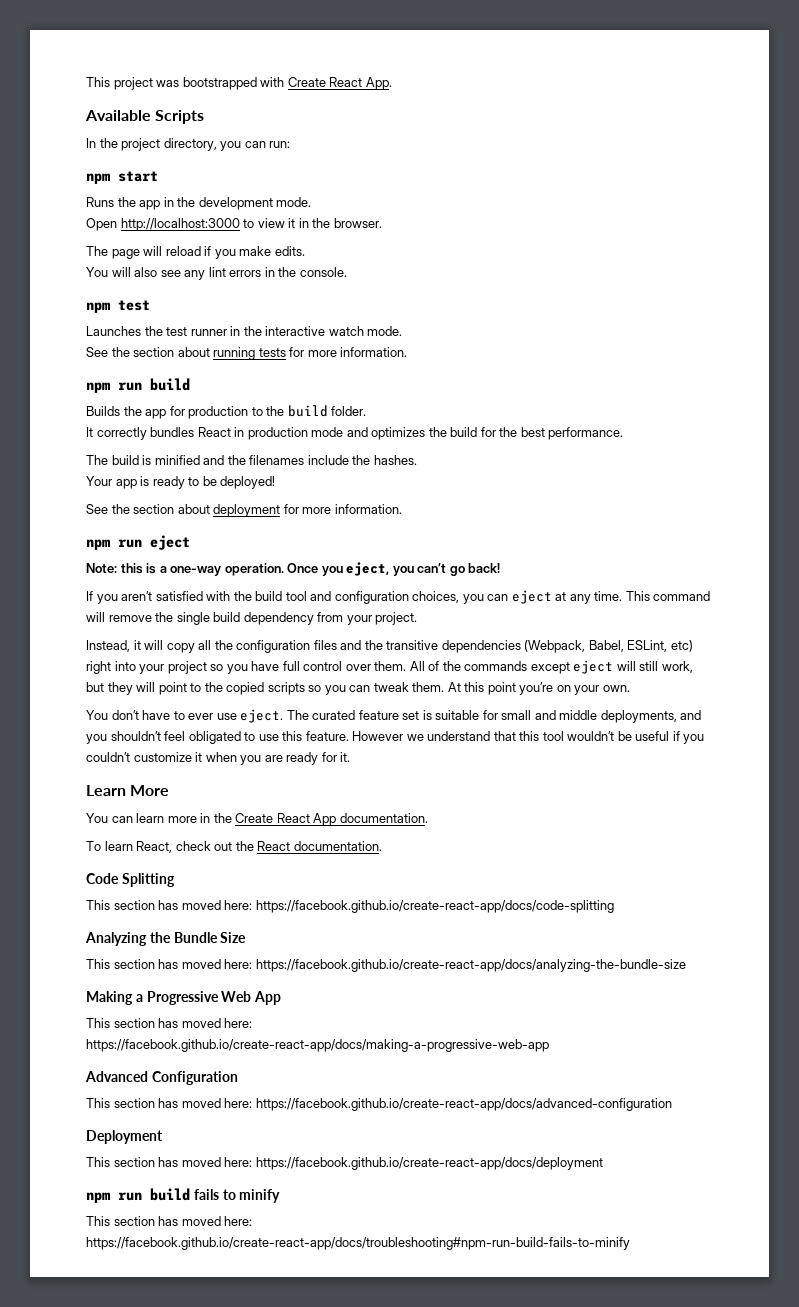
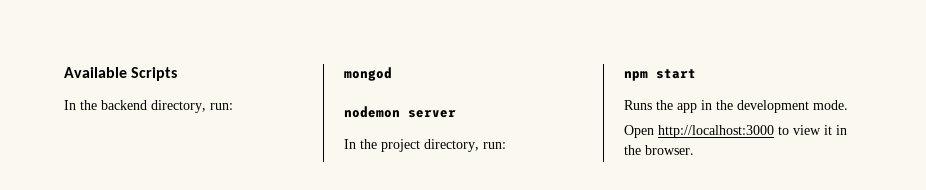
- This project was bootstrapped with Create React App.
  Available Scripts
+ In the backend directory, run:
+ mongod
+ nodemon server
- In the project directory, you can run:
+ In the project directory, run:
- The page will reload if you make edits.
- You will also see any lint errors in the console.
- npm test
- Launches the test runner in the interactive watch mode.
- See the section about running tests for more information.
- npm run build
- Builds the app for production to the build folder.
- It correctly bundles React in production mode and optimizes the build for the best performance.
- The build is minified and the filenames include the hashes.
- Your app is ready to be deployed!
- See the section about deployment for more information.
- npm run eject
- Note: this is a one-way operation. Once you eject, you can’t go back!
- If you aren’t satisfied with the build tool and configuration choices, you can eject at any time. This command will remove the single build dependency from your project.
- Instead, it will copy all the configuration files and the transitive dependencies (Webpack, Babel, ESLint, etc) right into your project so you have full control over them. All of the commands except eject will still work, but they will point to the copied scripts so you can tweak them. At this point you’re on your own.
- You don’t have to ever use eject. The curated feature set is suitable for small and middle deployments, and you shouldn’t feel obligated to use this feature. However we understand that this tool wouldn’t be useful if you couldn’t customize it when you are ready for it.
- Learn More
- You can learn more in the Create React App documentation.
- To learn React, check out the React documentation.
- Code Splitting
- This section has moved here: https://facebook.github.io/create-react-app/docs/code-splitting
- Analyzing the Bundle Size
- This section has moved here: https://facebook.github.io/create-react-app/docs/analyzing-the-bundle-size
- Making a Progressive Web App
- This section has moved here: https://facebook.github.io/create-react-app/docs/making-a-progressive-web-app
- Advanced Configuration
- This section has moved here: https://facebook.github.io/create-react-app/docs/advanced-configuration
- Deployment
- This section has moved here: https://facebook.github.io/create-react-app/docs/deployment
- npm run build fails to minify
- This section has moved here: https://facebook.github.io/create-react-app/docs/troubleshooting#npm-run-build-fails-to-minify

